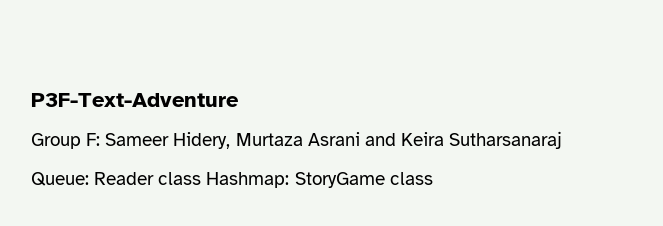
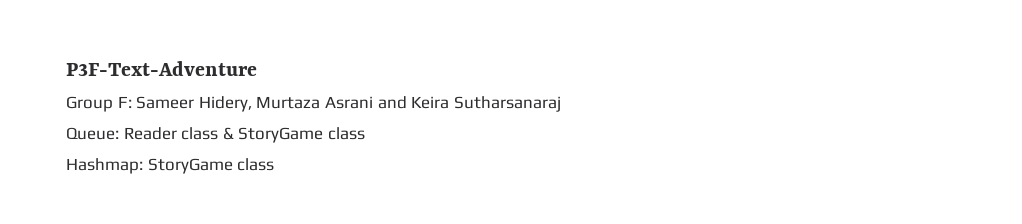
- Queue: Reader class Hashmap: StoryGame class
+ Queue: Reader class & StoryGame class
+ Hashmap: StoryGame class

